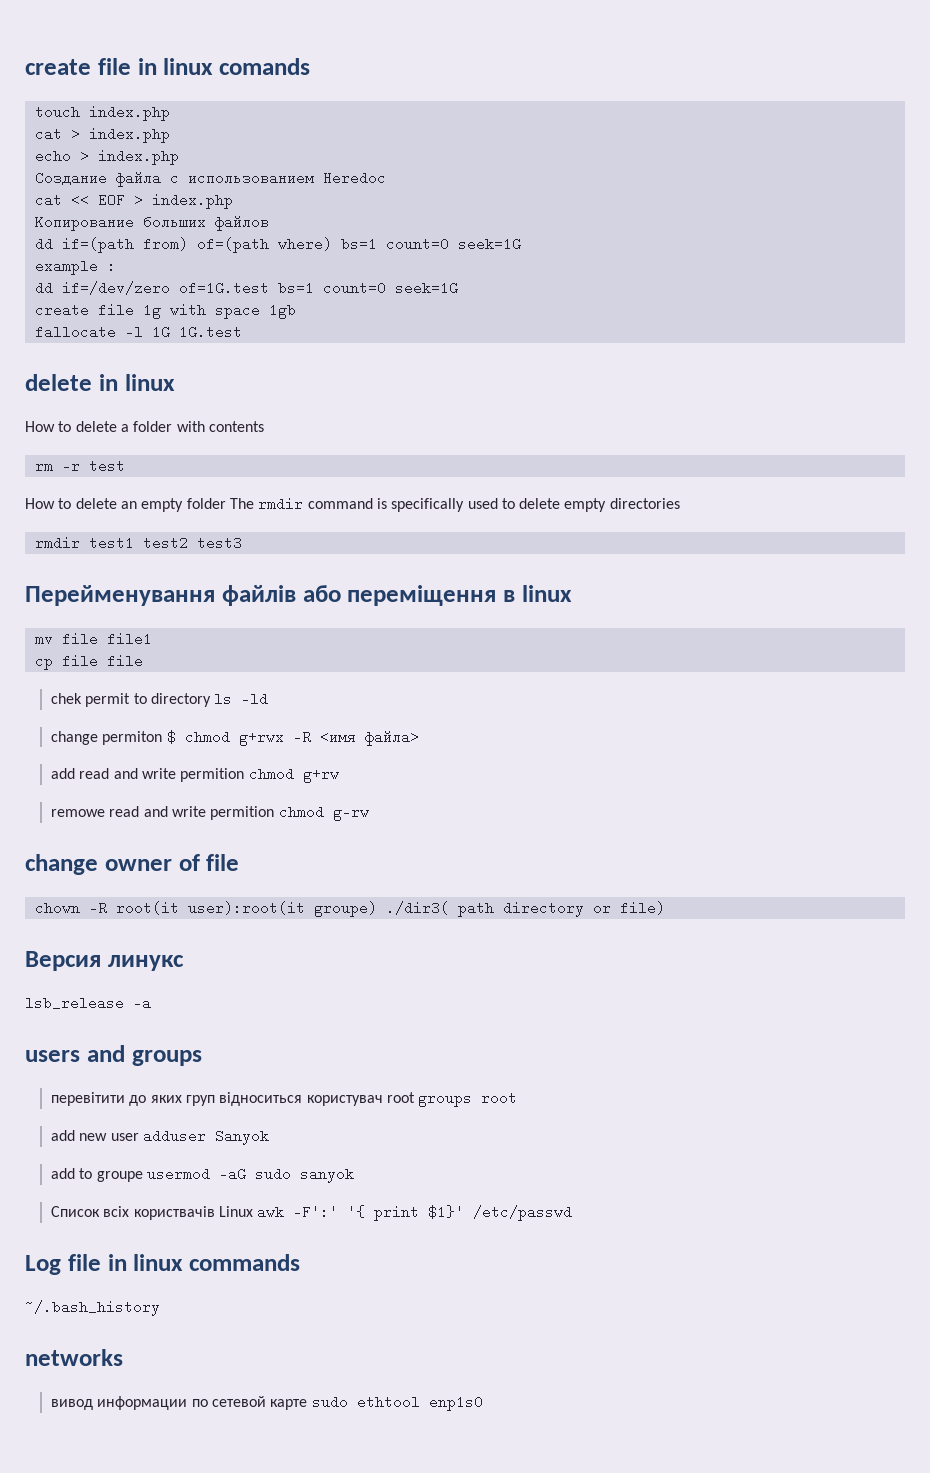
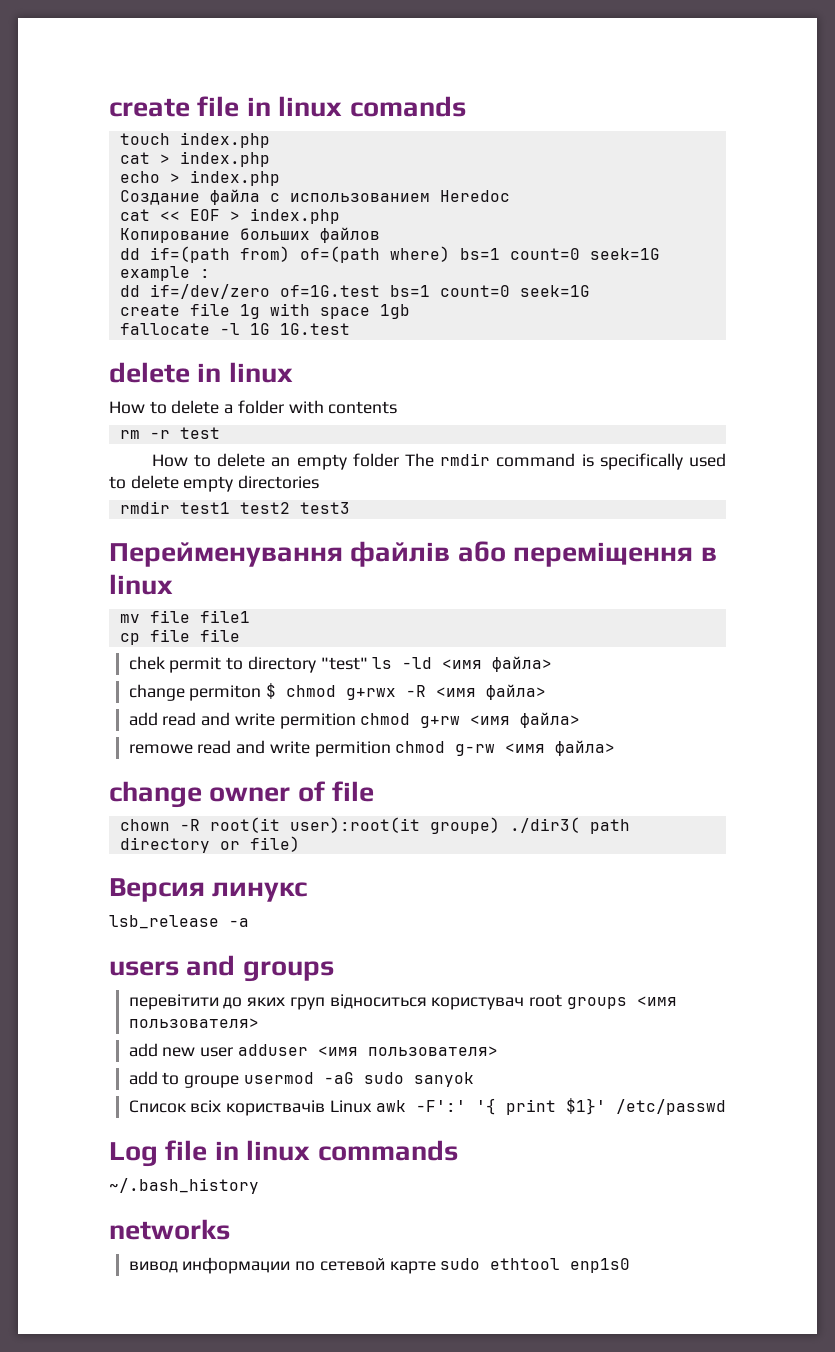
- chek permit to directory ls -ld
+ chek permit to directory "test" ls -ld <имя файла>
- add read and write permition chmod g+rw
+ add read and write permition chmod g+rw <имя файла>
- remowe read and write permition chmod g-rw
+ remowe read and write permition chmod g-rw <имя файла>
- перевітити до яких груп відноситься користувач root groups root
+ перевітити до яких груп відноситься користувач root groups <имя пользователя>
- add new user adduser Sanyok
+ add new user adduser <имя пользователя>

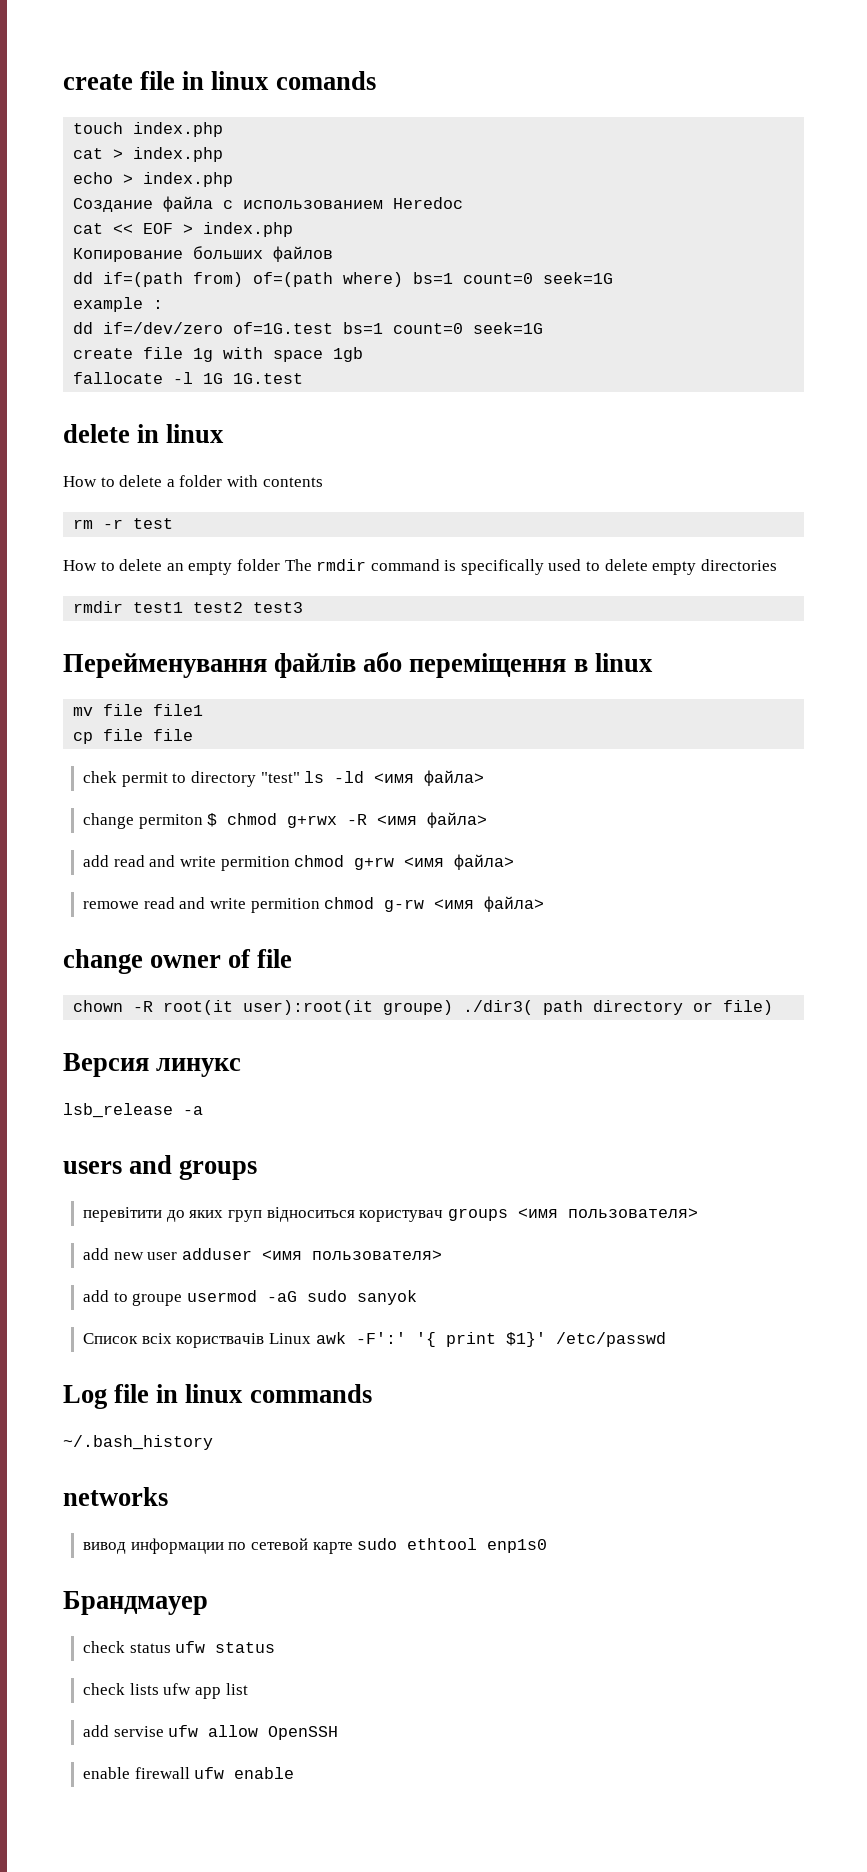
- перевітити до яких груп відноситься користувач root groups <имя пользователя>
+ перевітити до яких груп відноситься користувач groups <имя пользователя>
+ Брандмауер
+ check status ufw status
+ check lists ufw app list
+ add servise ufw allow OpenSSH
+ enable firewall ufw enable

